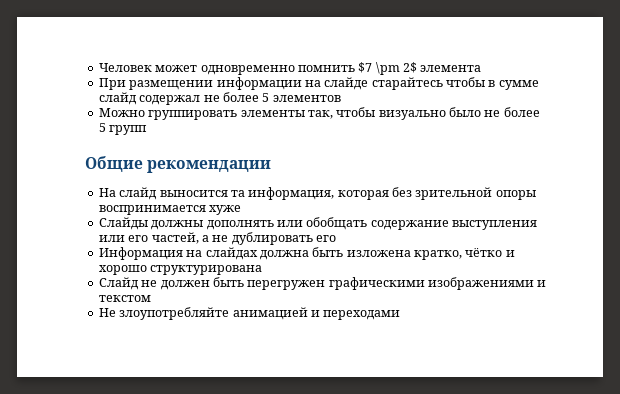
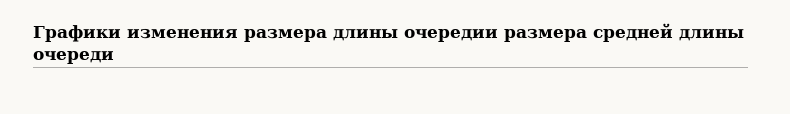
- Человек может одновременно помнить $7 \pm 2$ элемента
- При размещении информации на слайде старайтесь чтобы в сумме слайд содержал не более 5 элементов
- Можно группировать элементы так, чтобы визуально было не более 5 групп
- Общие рекомендации
- На слайд выносится та информация, которая без зрительной опоры воспринимается хуже
- Слайды должны дополнять или обобщать содержание выступления или его частей, а не дублировать его
- Информация на слайдах должна быть изложена кратко, чётко и хорошо структурирована
- Слайд не должен быть перегружен графическими изображениями и текстом
- Не злоупотребляйте анимацией и переходами
+ Графики изменения размера длины очередии размера средней длины очереди

